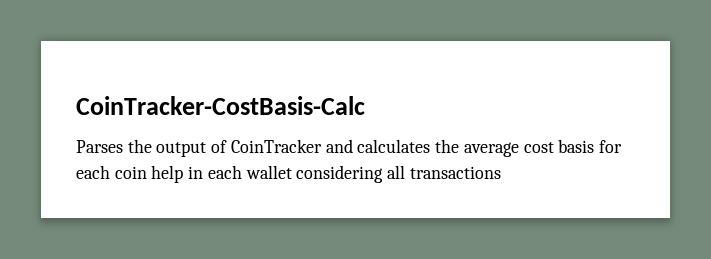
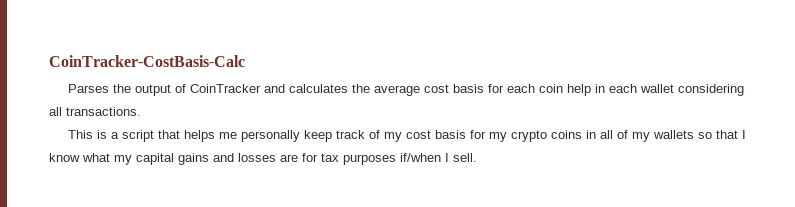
- Parses the output of CoinTracker and calculates the average cost basis for each coin help in each wallet considering all transactions
+ Parses the output of CoinTracker and calculates the average cost basis for each coin help in each wallet considering all transactions.
+ This is a script that helps me personally keep track of my cost basis for my crypto coins in all of my wallets so that I know what my capital gains and losses are for tax purposes if/when I sell.

